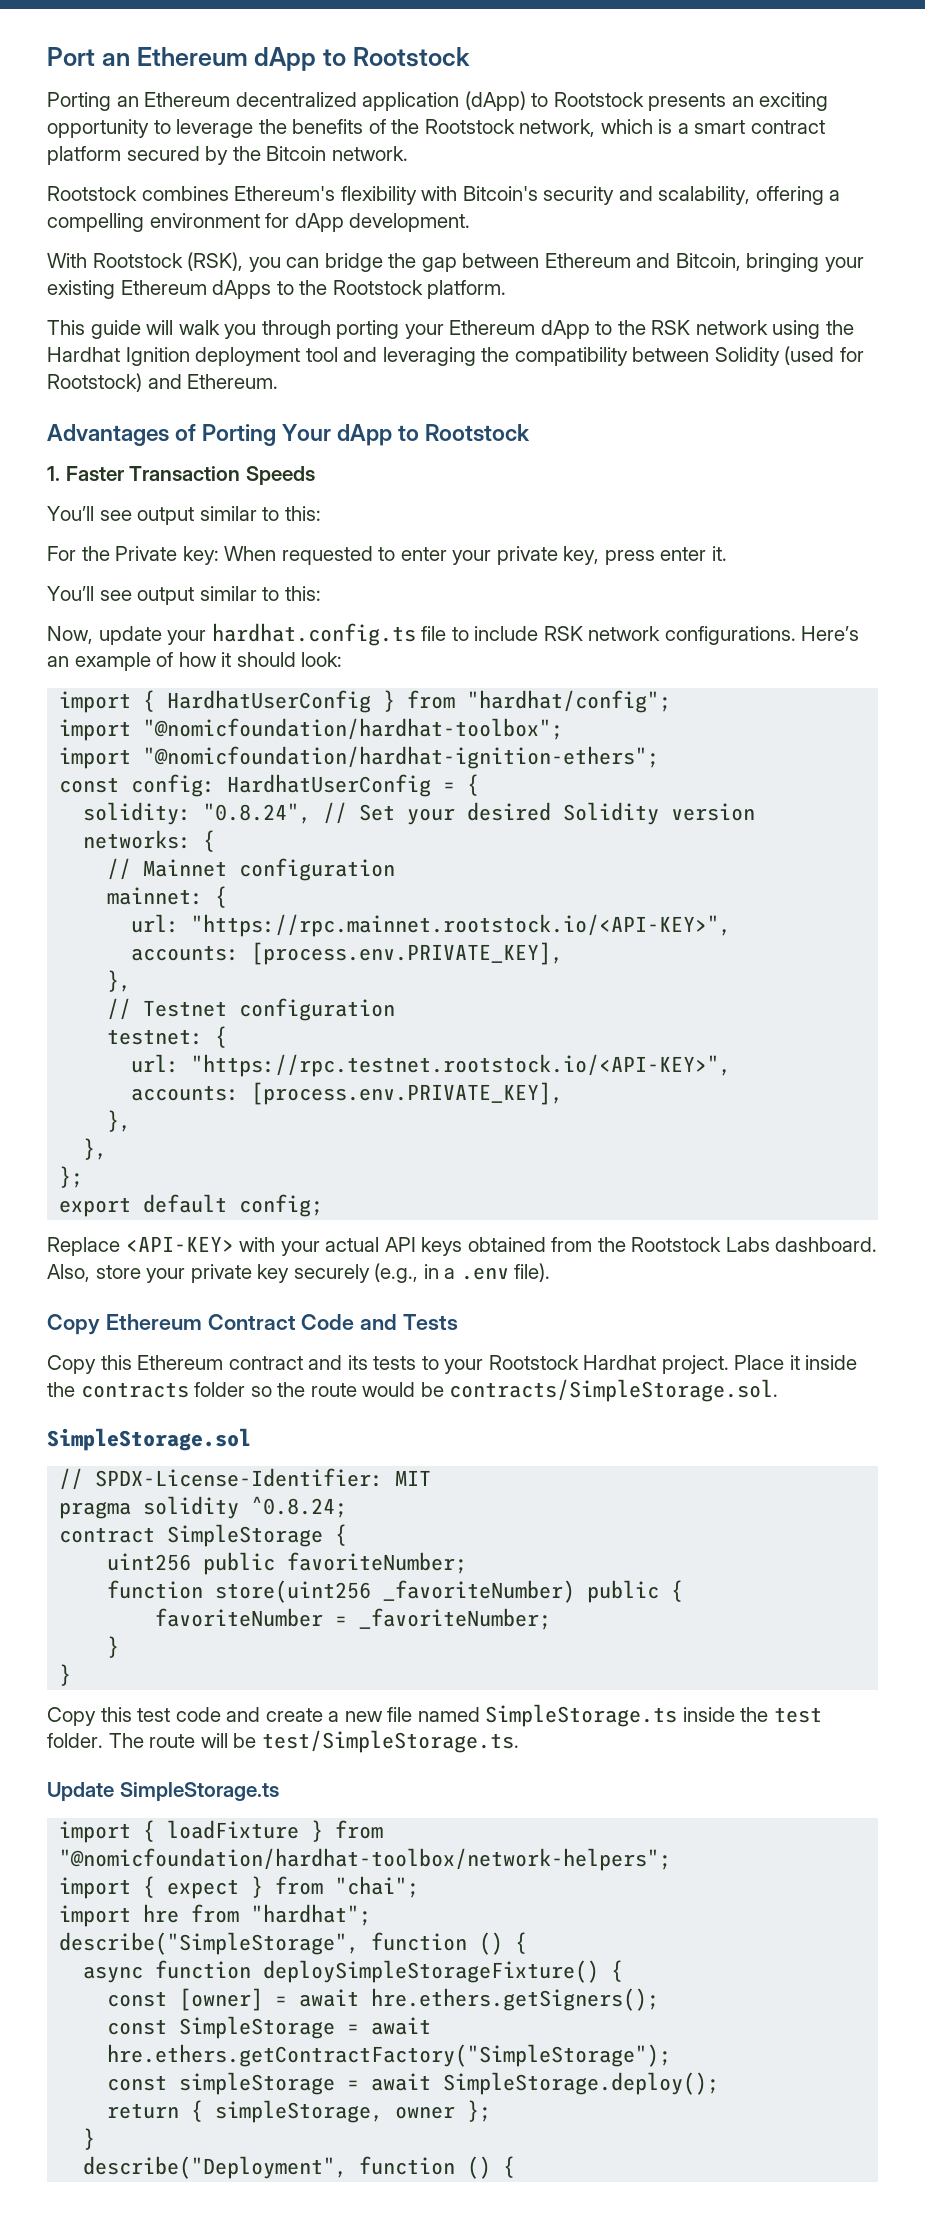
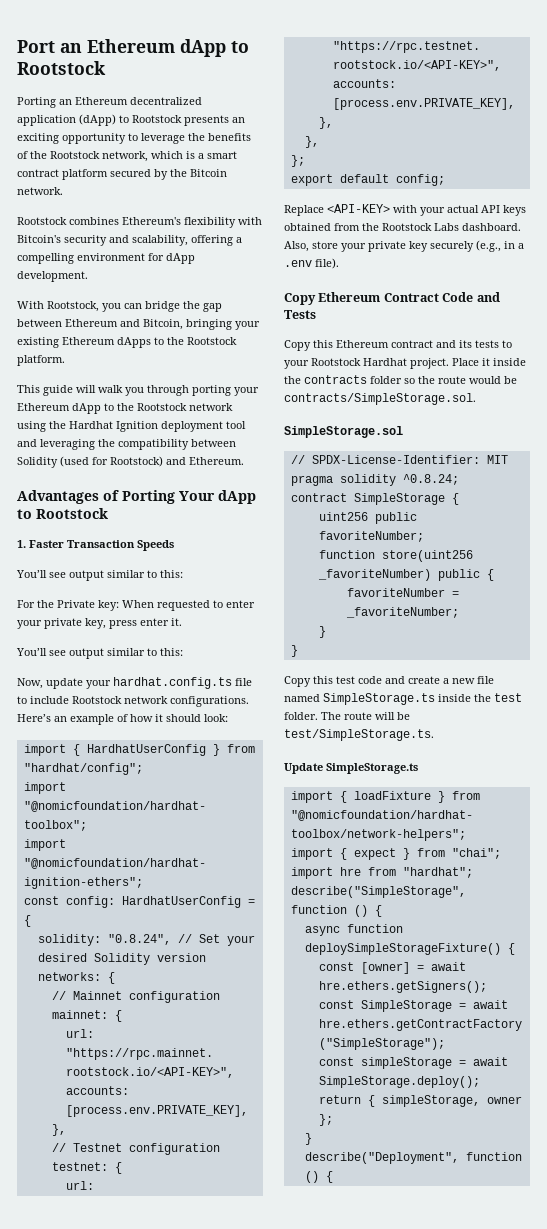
- With Rootstock (RSK), you can bridge the gap between Ethereum and Bitcoin, bringing your existing Ethereum dApps to the Rootstock platform.
+ With Rootstock, you can bridge the gap between Ethereum and Bitcoin, bringing your existing Ethereum dApps to the Rootstock platform.
- This guide will walk you through porting your Ethereum dApp to the RSK network using the Hardhat Ignition deployment tool and leveraging the compatibility between Solidity (used for Rootstock) and Ethereum.
+ This guide will walk you through porting your Ethereum dApp to the Rootstock network using the Hardhat Ignition deployment tool and leveraging the compatibility between Solidity (used for Rootstock) and Ethereum.
- Now, update your hardhat.config.ts file to include RSK network configurations.
+ Now, update your hardhat.config.ts file to include Rootstock network configurations.

